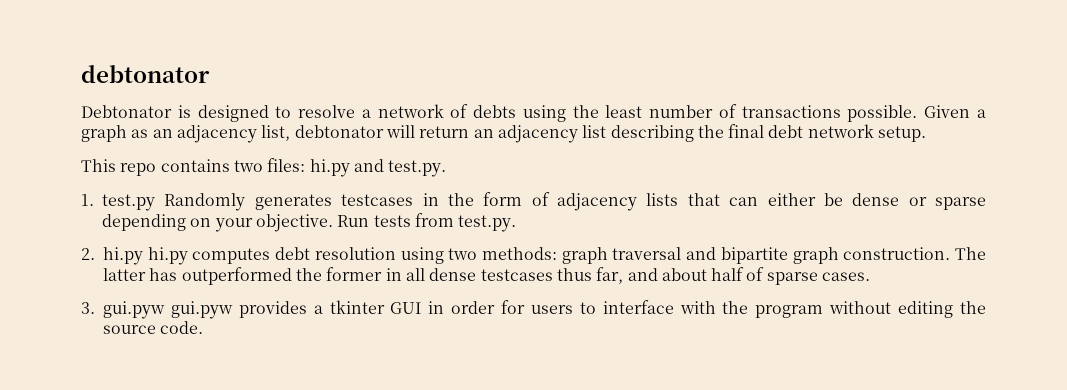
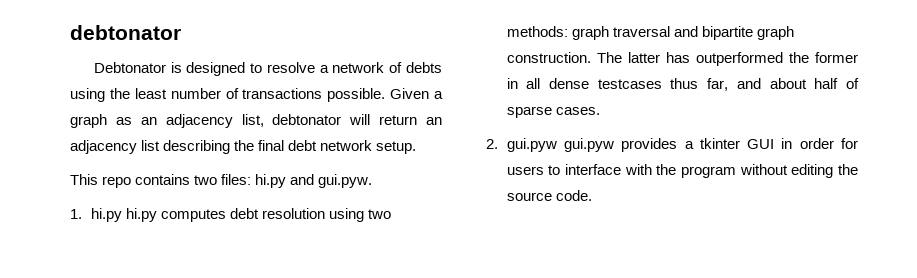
- This repo contains two files: hi.py and test.py.
- 1. test.py Randomly generates testcases in the form of adjacency lists that can either be dense or sparse depending on your objective. Run tests from test.py.
- 2. hi.py hi.py computes debt resolution using two methods: graph traversal and bipartite graph construction.
+ This repo contains two files: hi.py and gui.pyw.
+ 1. hi.py hi.py computes debt resolution using two methods: graph traversal and bipartite graph construction.
- 3. gui.pyw gui.pyw provides a tkinter GUI in order for users to interface with the program without editing the source code.
+ 2. gui.pyw gui.pyw provides a tkinter GUI in order for users to interface with the program without editing the source code.

